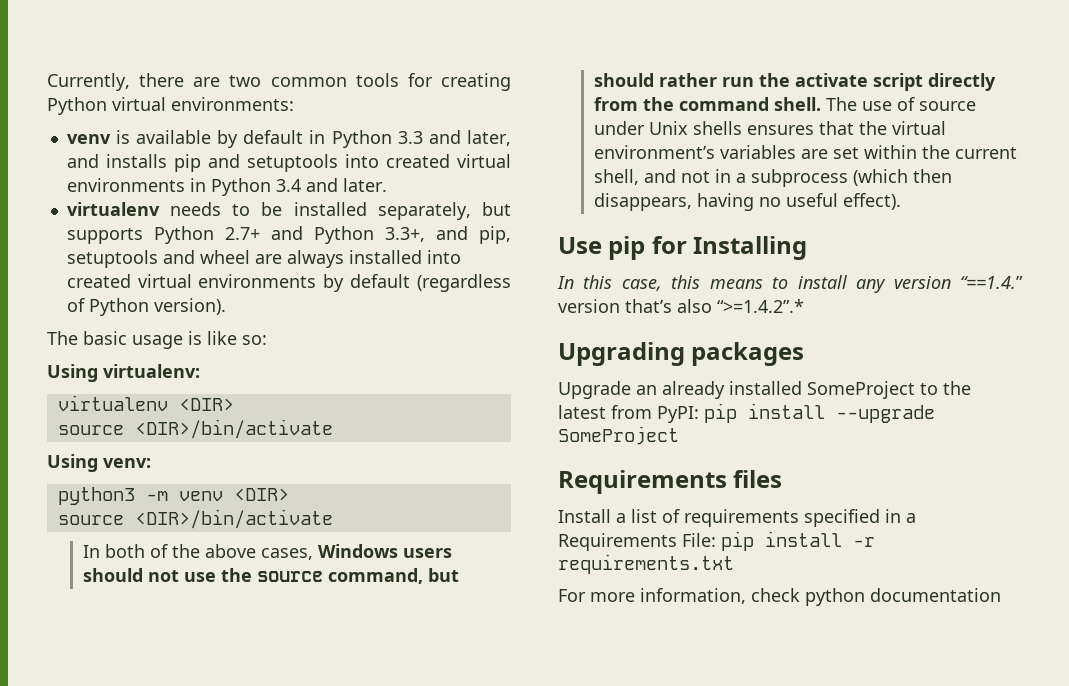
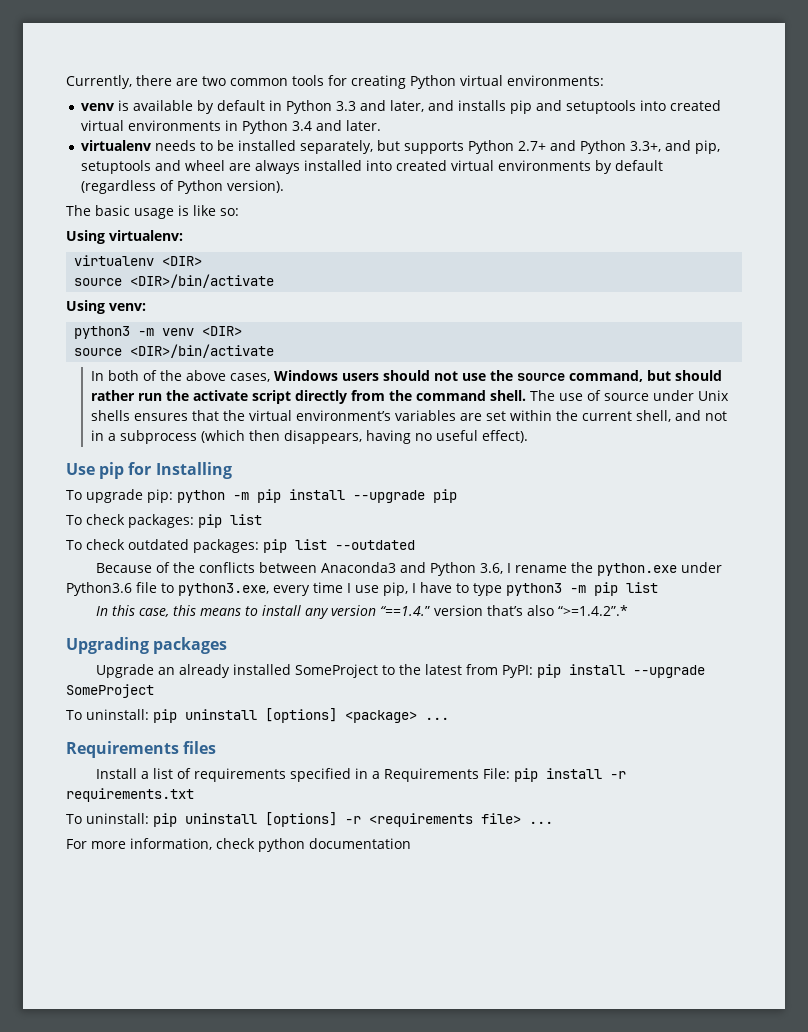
+ To upgrade pip: python -m pip install --upgrade pip
+ To check packages: pip list
+ To check outdated packages: pip list --outdated
+ Because of the conflicts between Anaconda3 and Python 3.6, I rename the python.exe under Python3.6 file to python3.exe, every time I use pip, I have to type python3 -m pip list
+ To uninstall: pip uninstall [options] <package> ...
+ To uninstall: pip uninstall [options] -r <requirements file> ...

